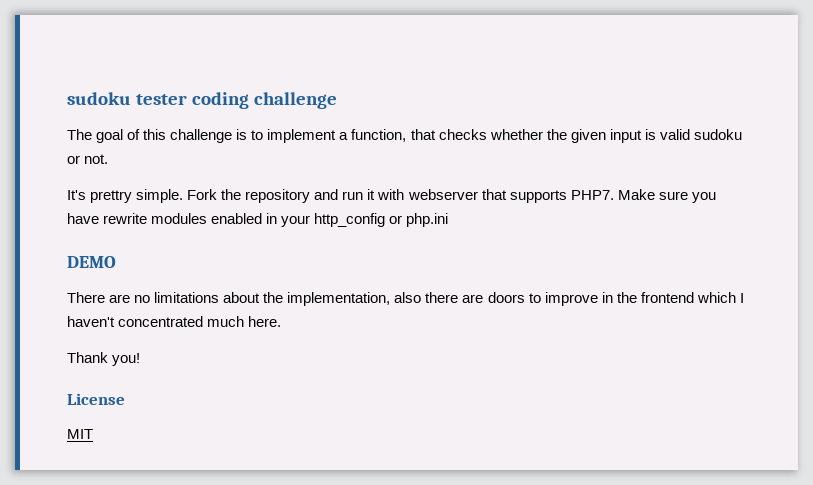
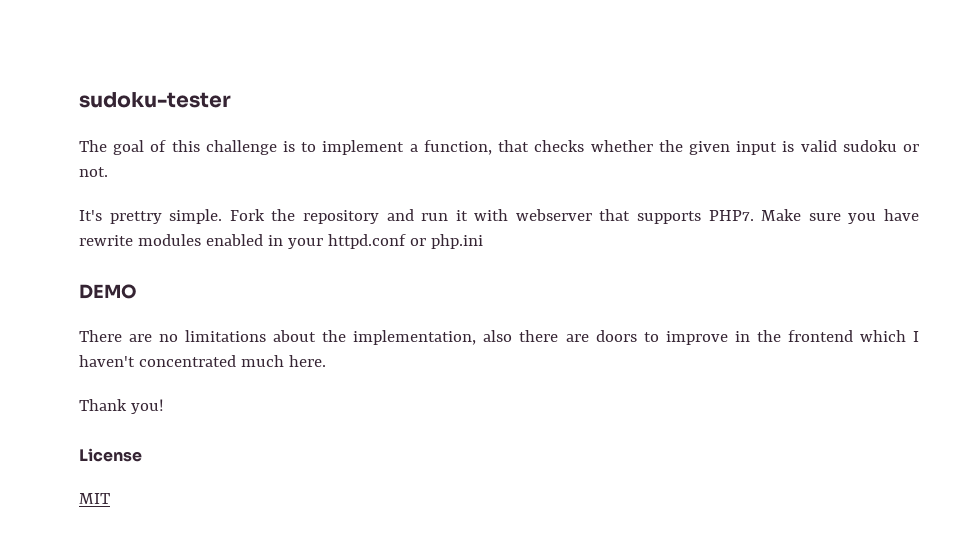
- sudoku tester coding challenge
+ sudoku-tester
- Make sure you have rewrite modules enabled in your http_config or php.ini
+ Make sure you have rewrite modules enabled in your httpd.conf or php.ini

